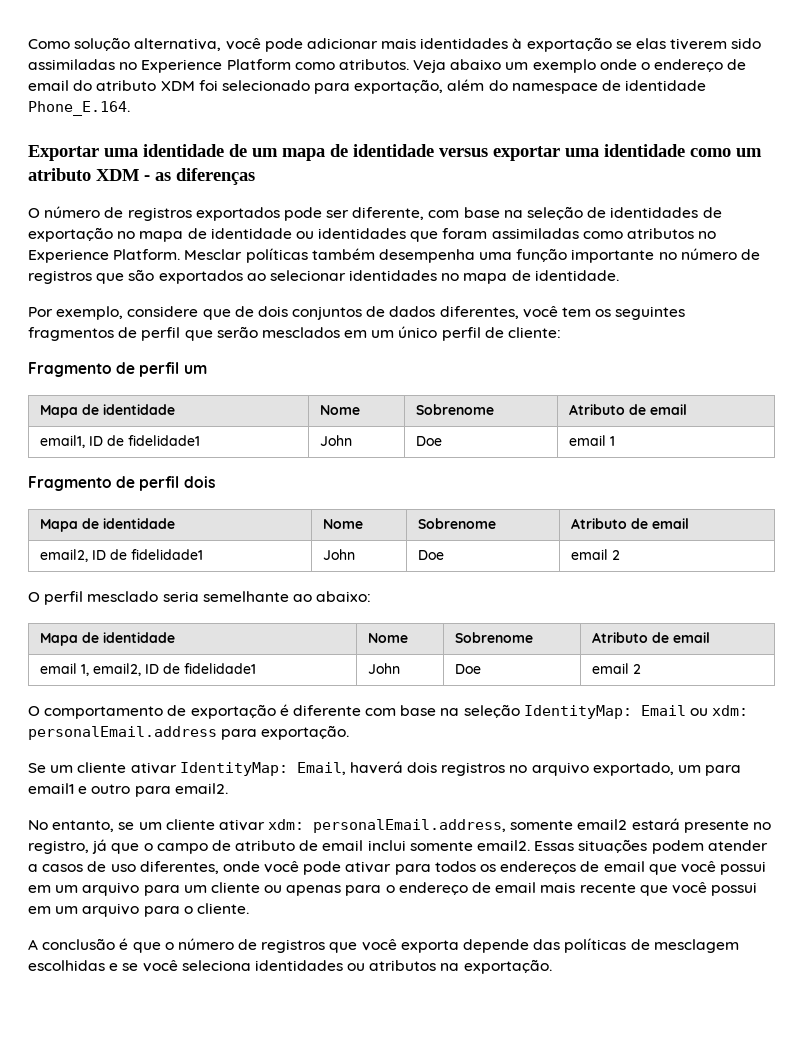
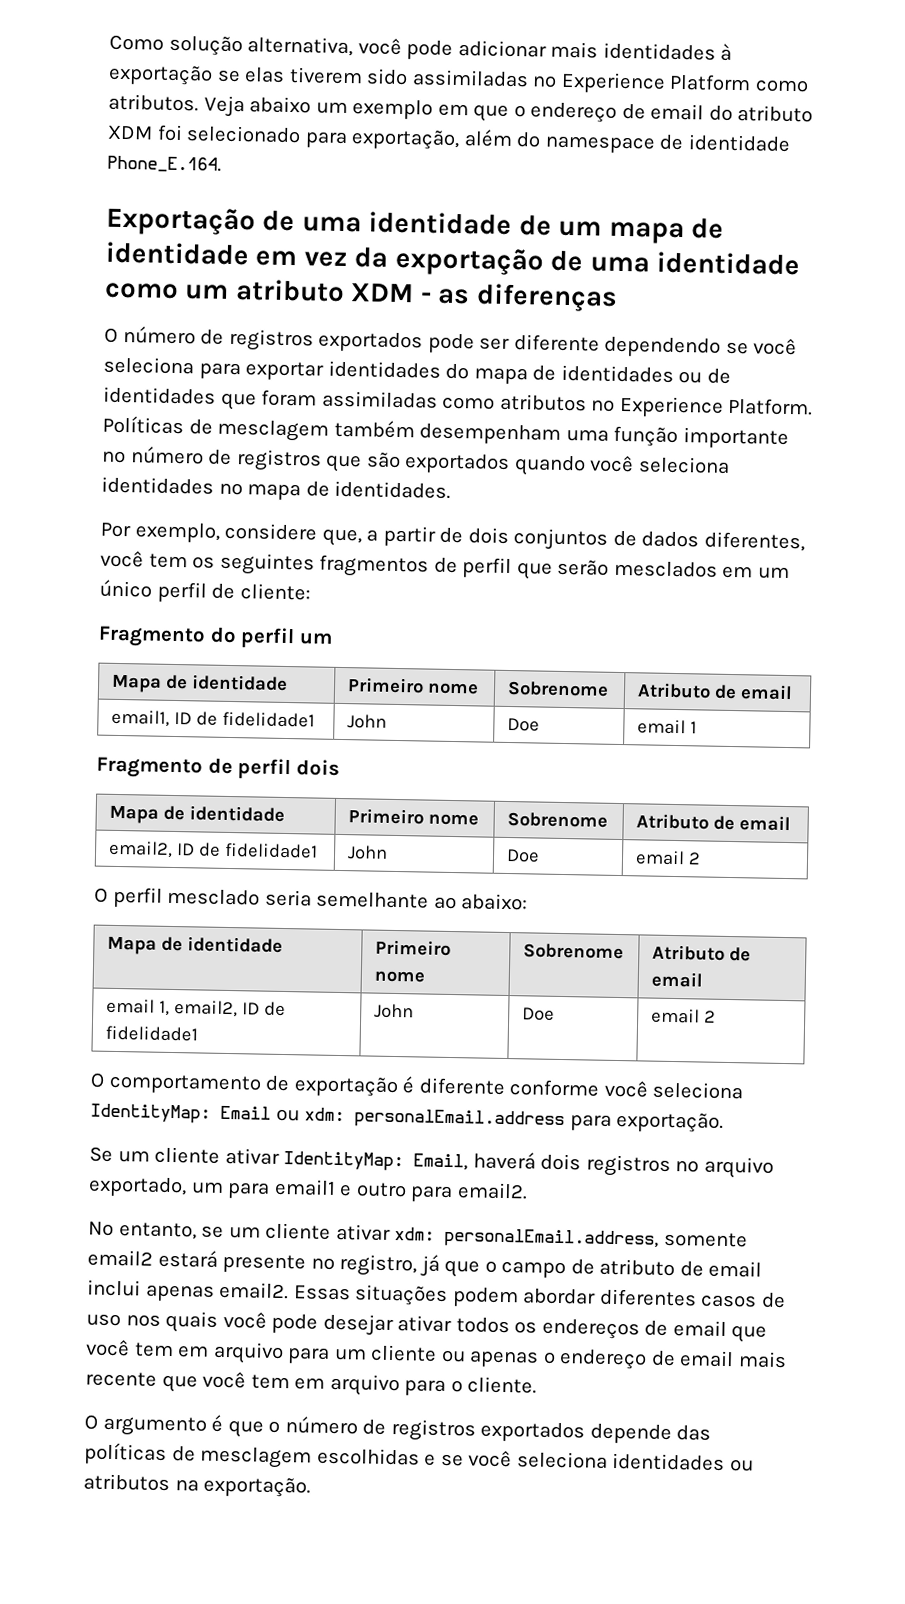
- Veja abaixo um exemplo onde o endereço de email do atributo XDM foi selecionado para exportação, além do namespace de identidade Phone_E.164.
+ Veja abaixo um exemplo em que o endereço de email do atributo XDM foi selecionado para exportação, além do namespace de identidade Phone_E.164.
- Exportar uma identidade de um mapa de identidade versus exportar uma identidade como um atributo XDM - as diferenças
+ Exportação de uma identidade de um mapa de identidade em vez da exportação de uma identidade como um atributo XDM - as diferenças
- O número de registros exportados pode ser diferente, com base na seleção de identidades de exportação no mapa de identidade ou identidades que foram assimiladas como atributos no Experience Platform.
+ O número de registros exportados pode ser diferente dependendo se você seleciona para exportar identidades do mapa de identidades ou de identidades que foram assimiladas como atributos no Experience Platform.
- Mesclar políticas também desempenha uma função importante no número de registros que são exportados ao selecionar identidades no mapa de identidade.
+ Políticas de mesclagem também desempenham uma função importante no número de registros que são exportados quando você seleciona identidades no mapa de identidades.
- Por exemplo, considere que de dois conjuntos de dados diferentes, você tem os seguintes fragmentos de perfil que serão mesclados em um único perfil de cliente:
+ Por exemplo, considere que, a partir de dois conjuntos de dados diferentes, você tem os seguintes fragmentos de perfil que serão mesclados em um único perfil de cliente:
- Fragmento de perfil um
- Mapa de identidade | Nome | Sobrenome | Atributo de email
+ Fragmento do perfil um
+ Mapa de identidade | Primeiro nome | Sobrenome | Atributo de email
  Fragmento de perfil dois
- Mapa de identidade | Nome | Sobrenome | Atributo de email
+ Mapa de identidade | Primeiro nome | Sobrenome | Atributo de email
  O perfil mesclado seria semelhante ao abaixo:
- Mapa de identidade | Nome | Sobrenome | Atributo de email
+ Mapa de identidade | Primeiro nome | Sobrenome | Atributo de email
- O comportamento de exportação é diferente com base na seleção IdentityMap: Email ou xdm: personalEmail.address para exportação.
+ O comportamento de exportação é diferente conforme você seleciona IdentityMap: Email ou xdm: personalEmail.address para exportação.
- No entanto, se um cliente ativar xdm: personalEmail.address, somente email2 estará presente no registro, já que o campo de atributo de email inclui somente email2.
+ No entanto, se um cliente ativar xdm: personalEmail.address, somente email2 estará presente no registro, já que o campo de atributo de email inclui apenas email2.
- Essas situações podem atender a casos de uso diferentes, onde você pode ativar para todos os endereços de email que você possui em um arquivo para um cliente ou apenas para o endereço de email mais recente que você possui em um arquivo para o cliente.
+ Essas situações podem abordar diferentes casos de uso nos quais você pode desejar ativar todos os endereços de email que você tem em arquivo para um cliente ou apenas o endereço de email mais recente que você tem em arquivo para o cliente.
- A conclusão é que o número de registros que você exporta depende das políticas de mesclagem escolhidas e se você seleciona identidades ou atributos na exportação.
+ O argumento é que o número de registros exportados depende das políticas de mesclagem escolhidas e se você seleciona identidades ou atributos na exportação.

